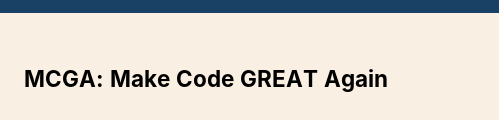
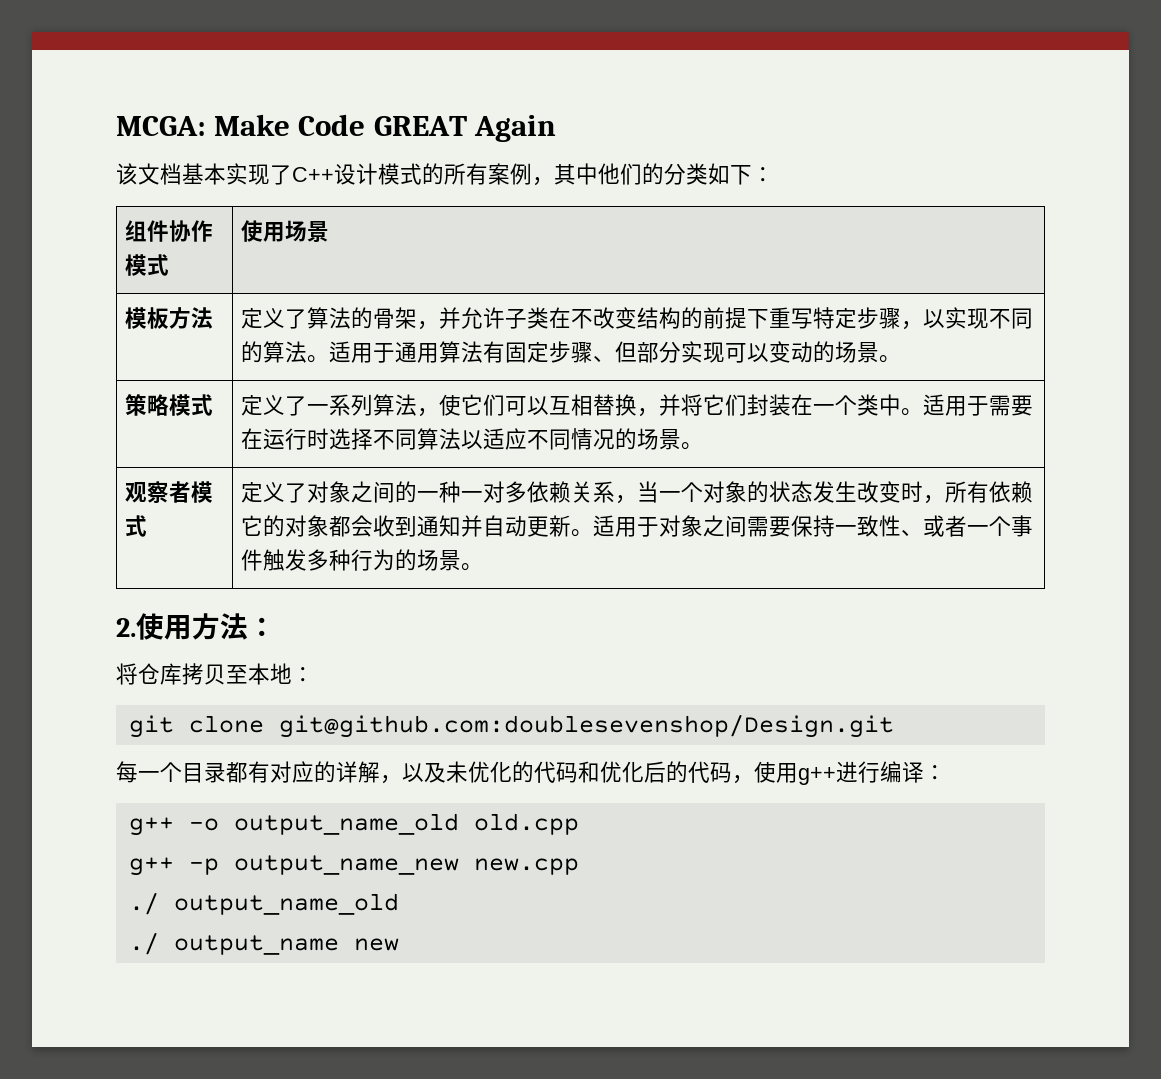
+ 该文档基本实现了C++设计模式的所有案例，其中他们的分类如下：
+ 组件协作模式 | 使用场景
+ 模板方法 | 定义了算法的骨架，并允许子类在不改变结构的前提下重写特定步骤，以实现不同的算法。适用于通用算法有固定步骤、但部分实现可以变动的场景。
+ 策略模式 | 定义了一系列算法，使它们可以互相替换，并将它们封装在一个类中。适用于需要在运行时选择不同算法以适应不同情况的场景。
+ 观察者模式 | 定义了对象之间的一种一对多依赖关系，当一个对象的状态发生改变时，所有依赖它的对象都会收到通知并自动更新。适用于对象之间需要保持一致性、或者一个事件触发多种行为的场景。
+ 2.使用方法：
+ 将仓库拷贝至本地：
+ git clone git@github.com:doublesevenshop/Design.git
+ 每一个目录都有对应的详解，以及未优化的代码和优化后的代码，使用g++进行编译：
+ g++ -o output_name_old old.cpp
+ g++ -p output_name_new new.cpp
+ ./ output_name_old
+ ./ output_name new

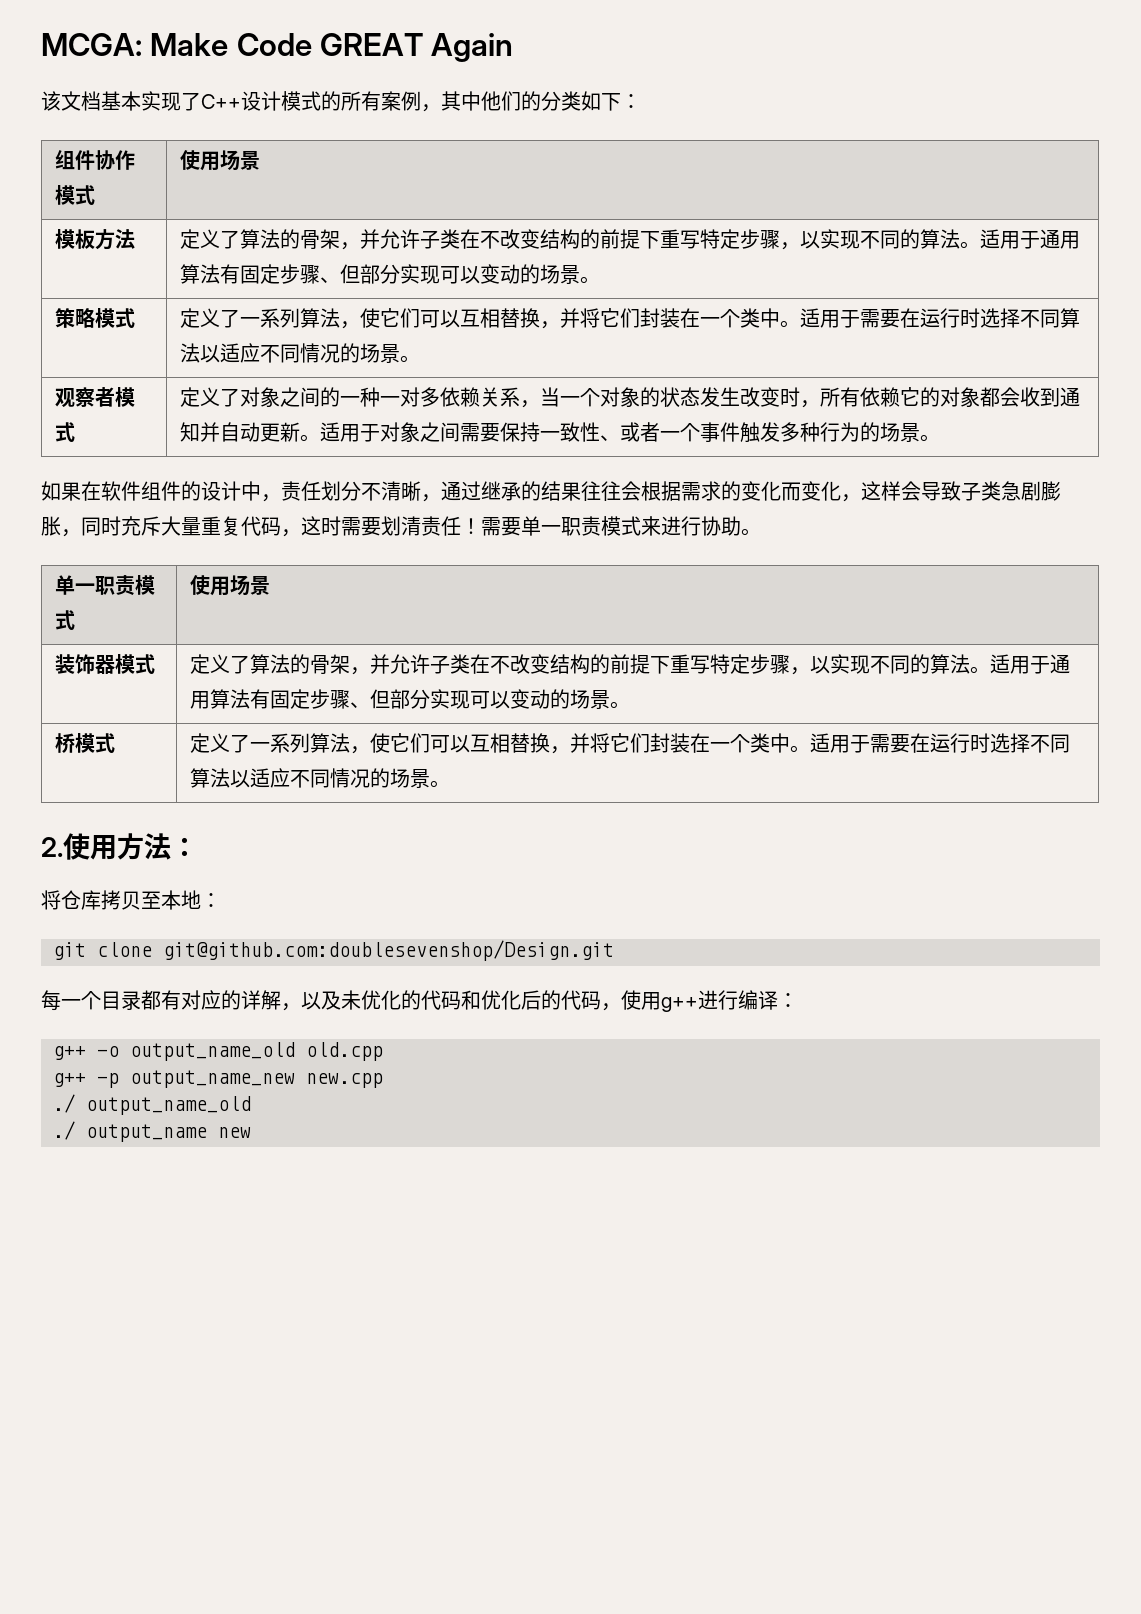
+ 如果在软件组件的设计中，责任划分不清晰，通过继承的结果往往会根据需求的变化而变化，这样会导致子类急剧膨胀，同时充斥大量重复代码，这时需要划清责任！需要单一职责模式来进行协助。
+ 单一职责模式 | 使用场景
+ 装饰器模式 | 定义了算法的骨架，并允许子类在不改变结构的前提下重写特定步骤，以实现不同的算法。适用于通用算法有固定步骤、但部分实现可以变动的场景。
+ 桥模式 | 定义了一系列算法，使它们可以互相替换，并将它们封装在一个类中。适用于需要在运行时选择不同算法以适应不同情况的场景。

